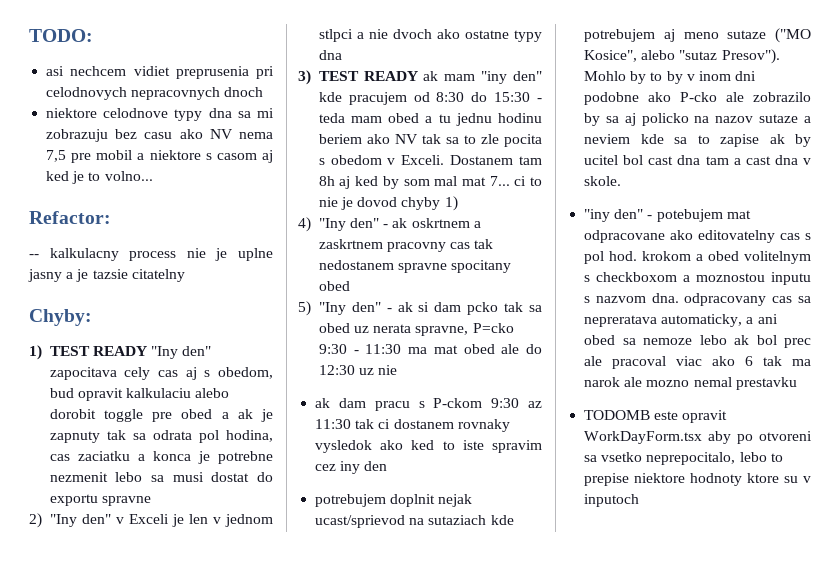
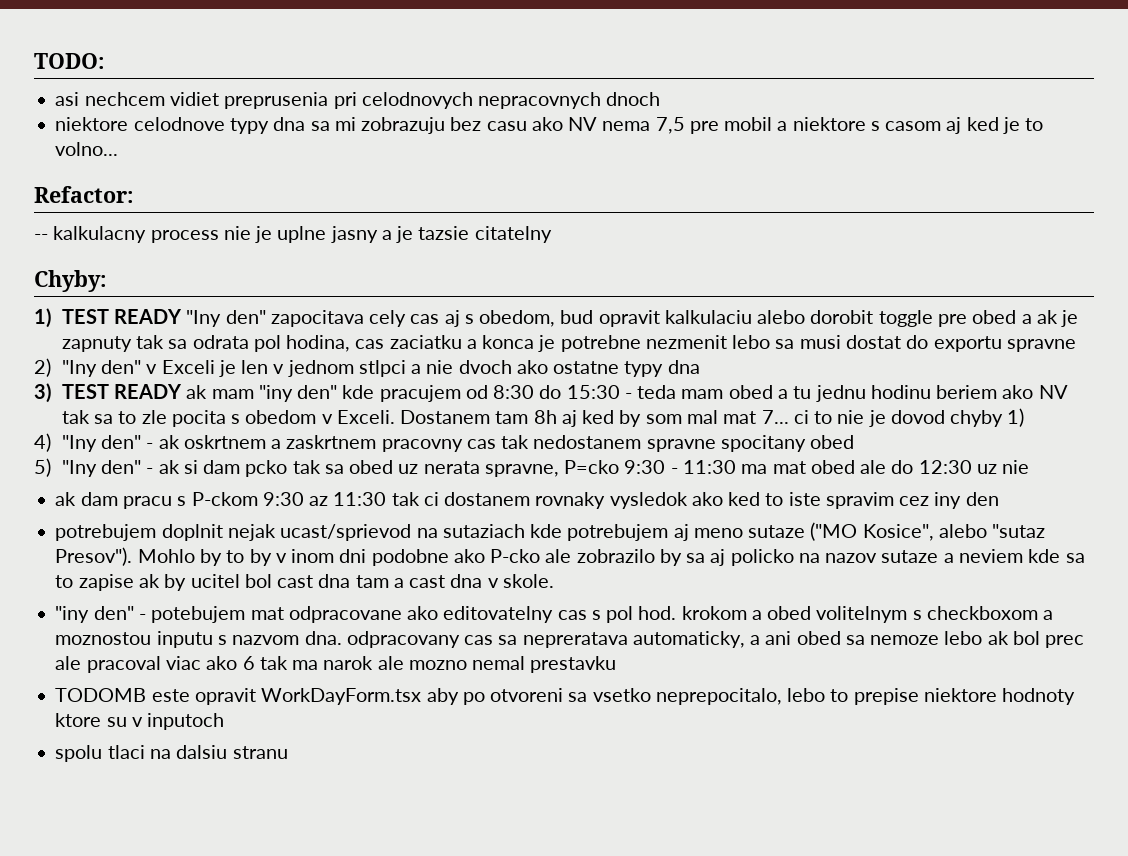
+ spolu tlaci na dalsiu stranu

